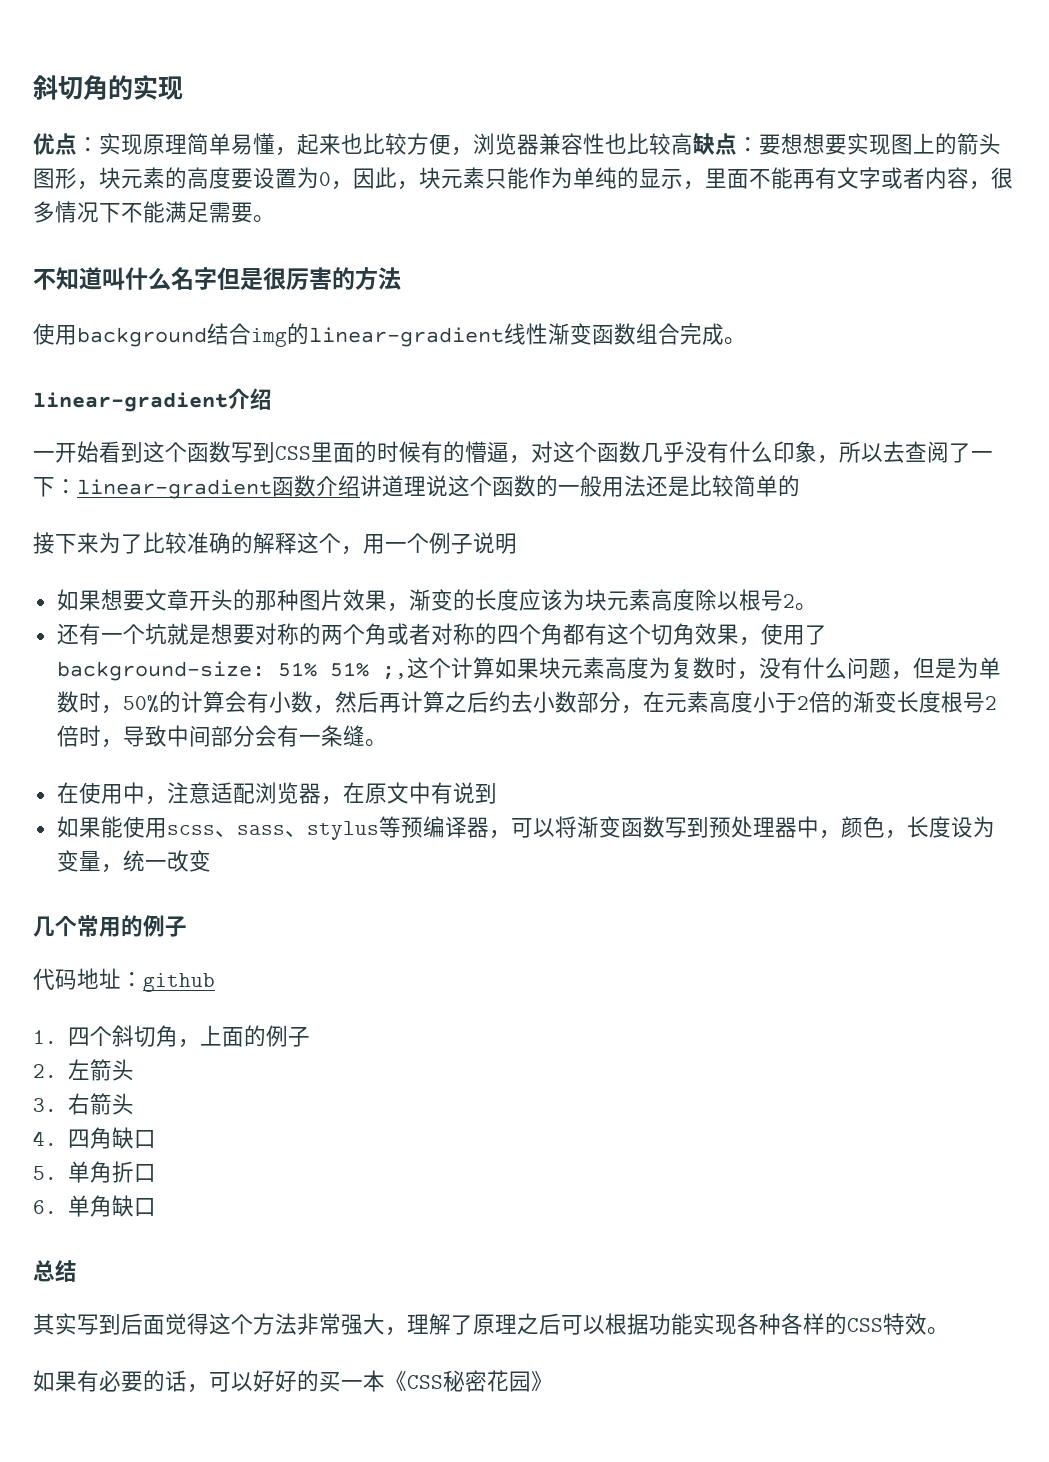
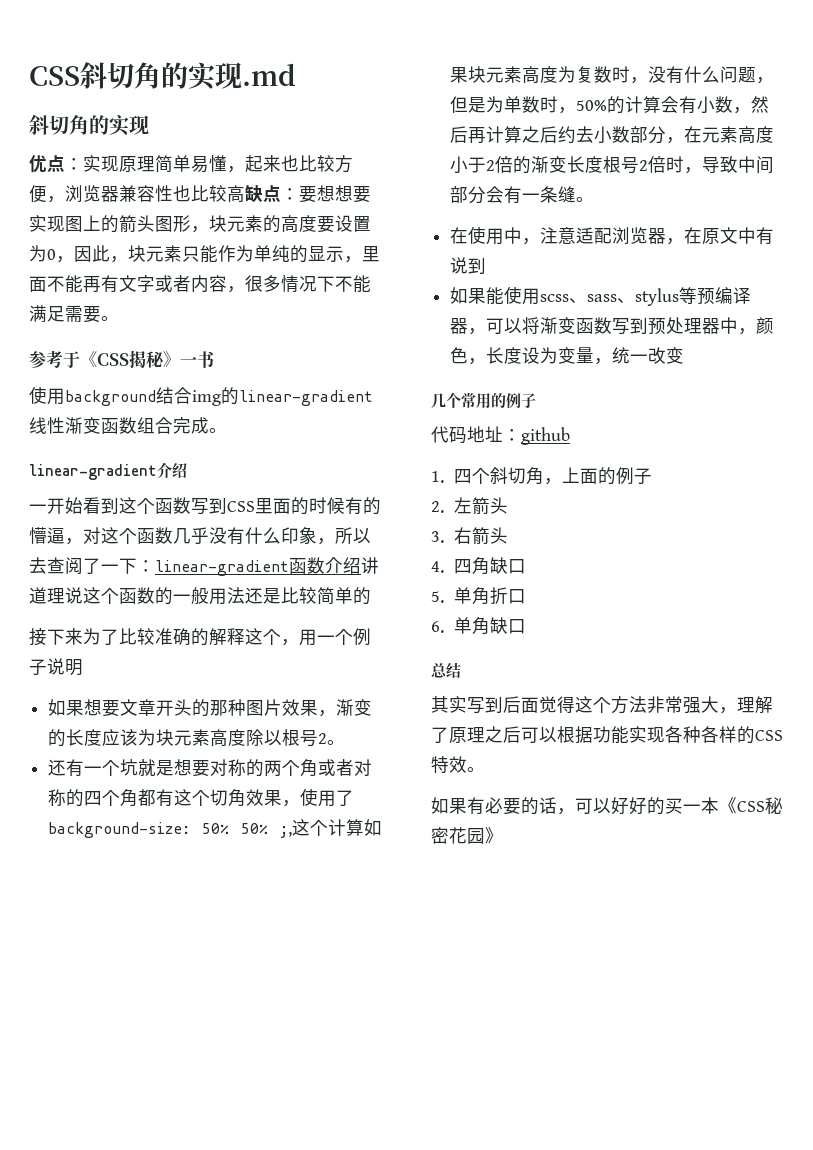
+ CSS斜切角的实现.md
- 不知道叫什么名字但是很厉害的方法
+ 参考于《CSS揭秘》一书
- 51% 51% ;,这个计算如果块元素高度为复数时，没有什么问题，但是为单数时，50%的计算会有小数，然后再计算之后约去小数部分，在元素高度小于2倍的渐变长度根号2倍时，导致中间部分会有一条缝。
+ 50% 50% ;,这个计算如果块元素高度为复数时，没有什么问题，但是为单数时，50%的计算会有小数，然后再计算之后约去小数部分，在元素高度小于2倍的渐变长度根号2倍时，导致中间部分会有一条缝。

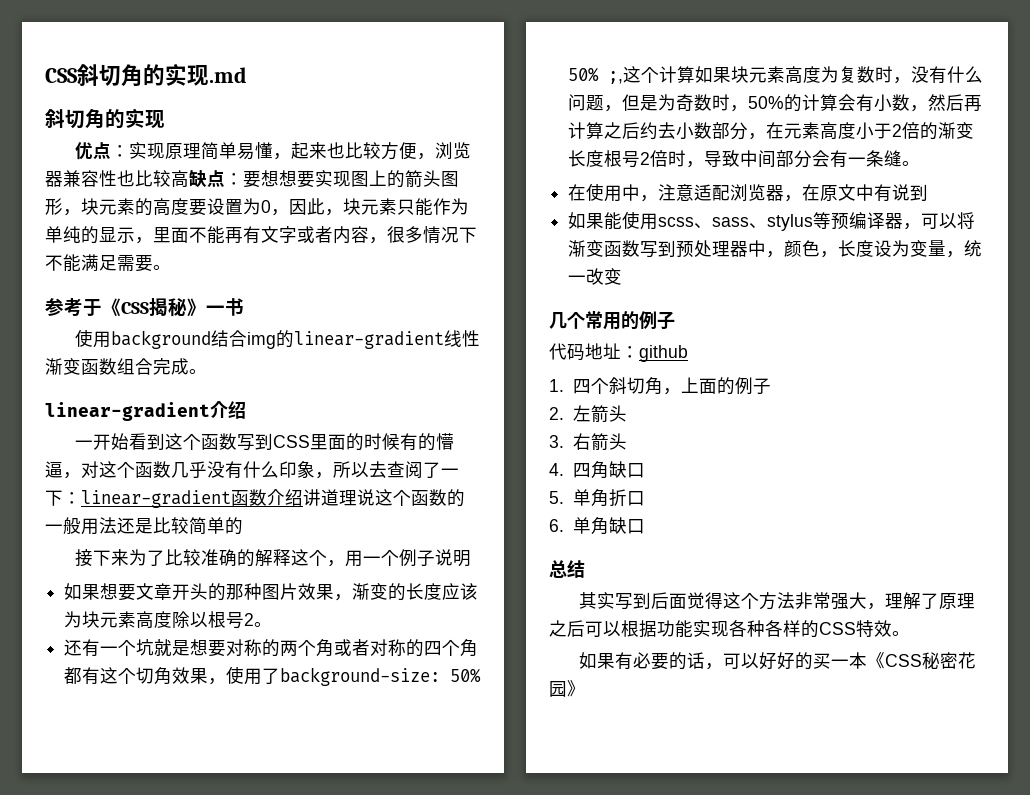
- 50% 50% ;,这个计算如果块元素高度为复数时，没有什么问题，但是为单数时，50%的计算会有小数，然后再计算之后约去小数部分，在元素高度小于2倍的渐变长度根号2倍时，导致中间部分会有一条缝。
+ 50% 50% ;,这个计算如果块元素高度为复数时，没有什么问题，但是为奇数时，50%的计算会有小数，然后再计算之后约去小数部分，在元素高度小于2倍的渐变长度根号2倍时，导致中间部分会有一条缝。

